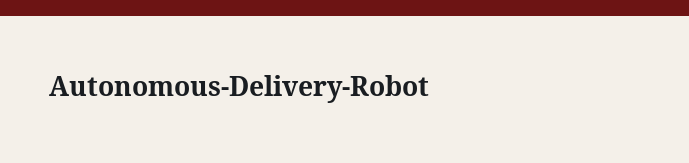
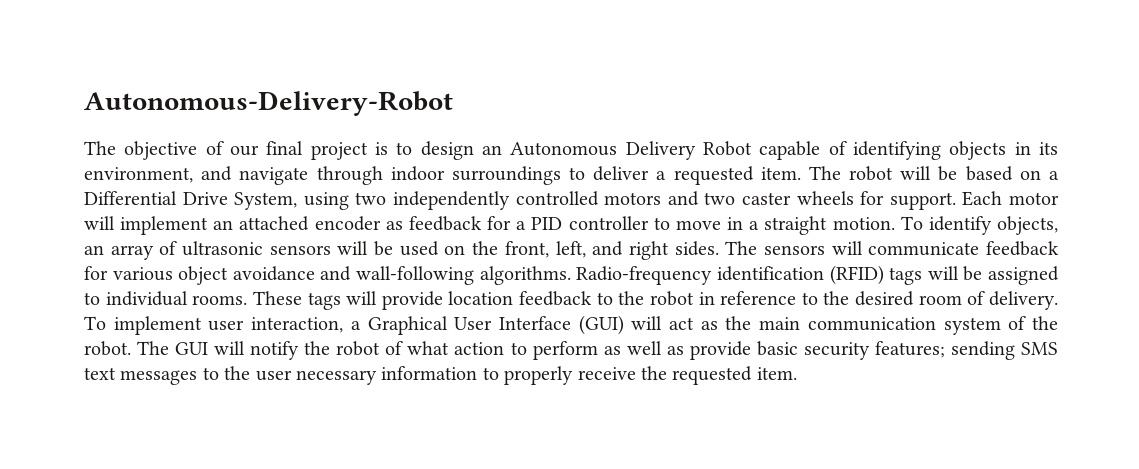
+ The objective of our final project is to design an Autonomous Delivery Robot capable of identifying objects in its environment, and navigate through indoor surroundings to deliver a requested item. The robot will be based on a Differential Drive System, using two independently controlled motors and two caster wheels for support. Each motor will implement an attached encoder as feedback for a PID controller to move in a straight motion. To identify objects, an array of ultrasonic sensors will be used on the front, left, and right sides. The sensors will communicate feedback for various object avoidance and wall-following algorithms. Radio-frequency identification (RFID) tags will be assigned to individual rooms. These tags will provide location feedback to the robot in reference to the desired room of delivery. To implement user interaction, a Graphical User Interface (GUI) will act as the main communication system of the robot. The GUI will notify the robot of what action to perform as well as provide basic security features; sending SMS text messages to the user necessary information to properly receive the requested item.

